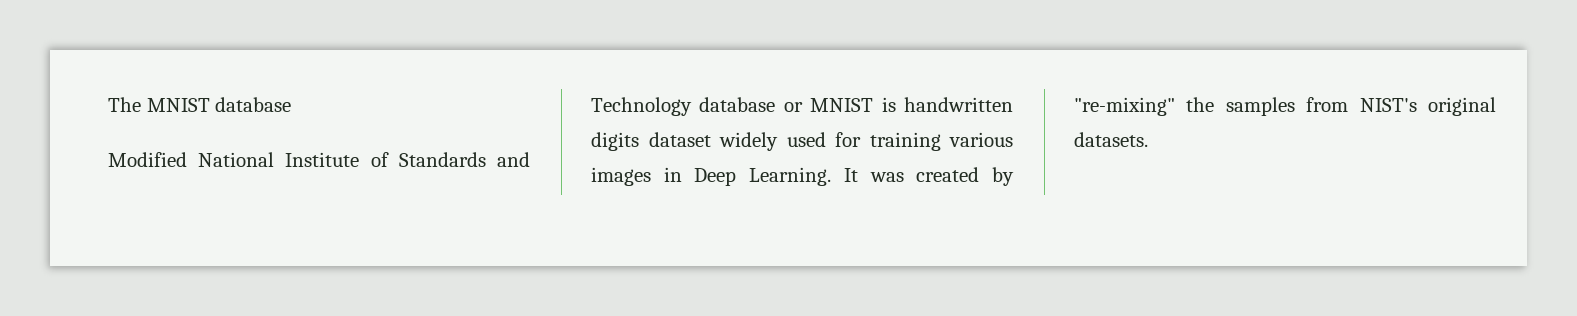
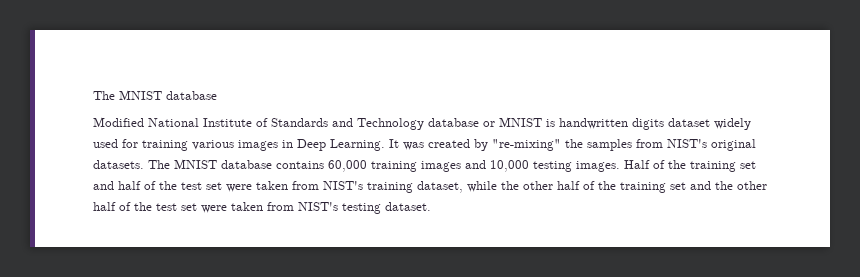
+ The MNIST database contains 60,000 training images and 10,000 testing images. Half of the training set and half of the test set were taken from NIST's training dataset, while the other half of the training set and the other half of the test set were taken from NIST's testing dataset.

